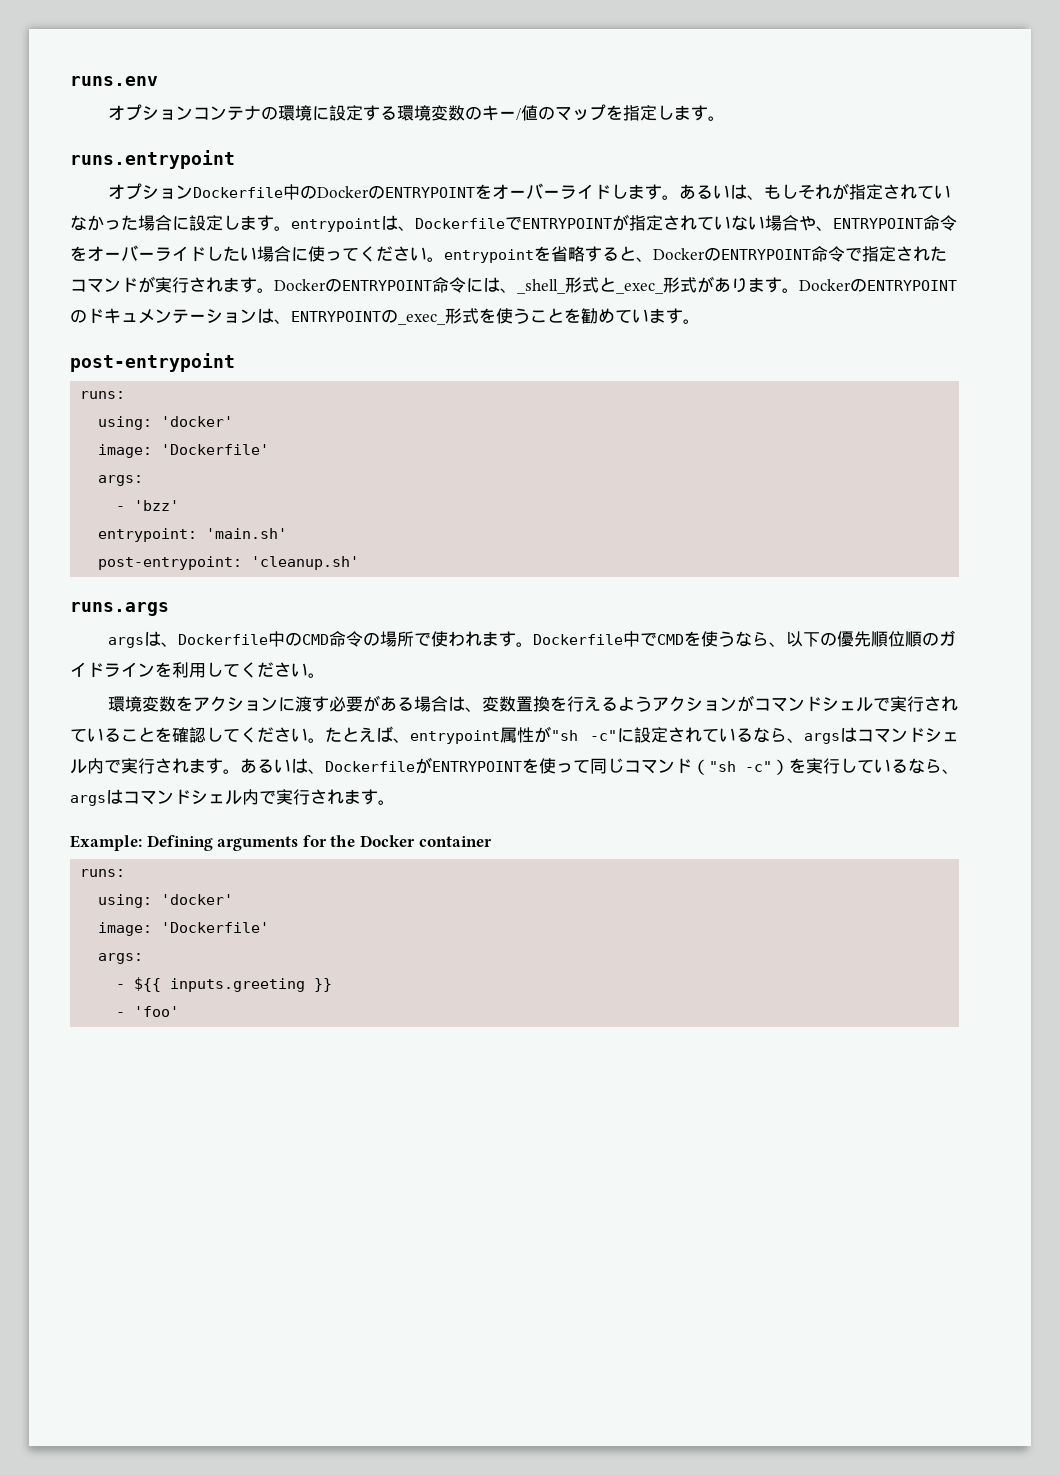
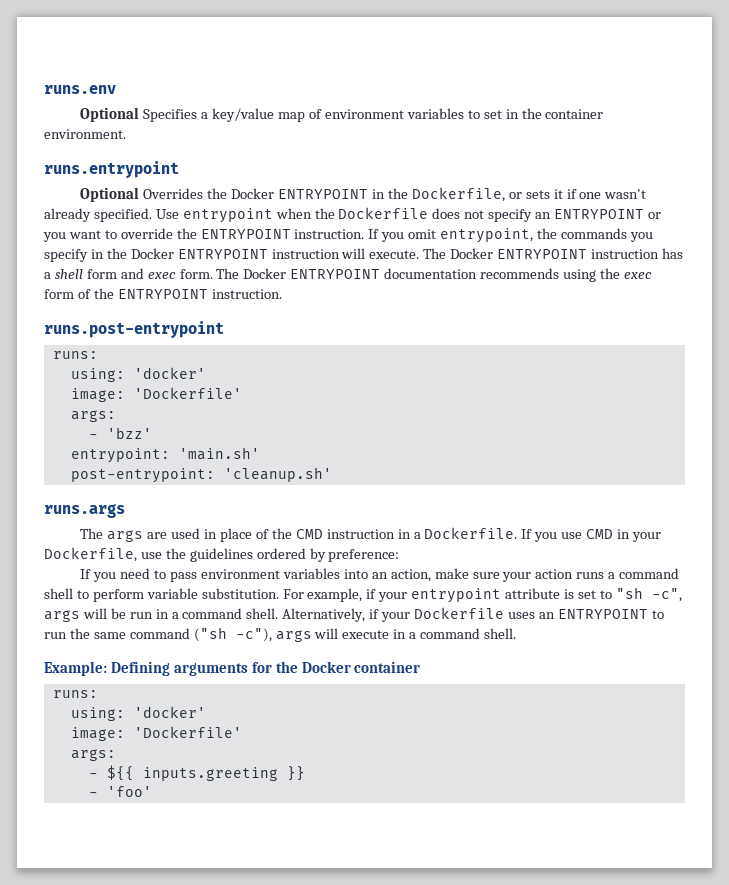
- オプションコンテナの環境に設定する環境変数のキー/値のマップを指定します。
+ Optional Specifies a key/value map of environment variables to set in the container environment.
  runs.entrypoint
- オプションDockerfile中のDockerのENTRYPOINTをオーバーライドします。あるいは、もしそれが指定されていなかった場合に設定します。entrypointは、DockerfileでENTRYPOINTが指定されていない場合や、ENTRYPOINT命令をオーバーライドしたい場合に使ってください。entrypointを省略すると、DockerのENTRYPOINT命令で指定されたコマンドが実行されます。DockerのENTRYPOINT命令には、_shell_形式と_exec_形式があります。DockerのENTRYPOINTのドキュメンテーションは、ENTRYPOINTの_exec_形式を使うことを勧めています。
- post-entrypoint
+ Optional Overrides the Docker ENTRYPOINT in the Dockerfile, or sets it if one wasn't already specified. Use entrypoint when the Dockerfile does not specify an ENTRYPOINT or you want to override the ENTRYPOINT instruction. If you omit entrypoint, the commands you specify in the Docker ENTRYPOINT instruction will execute. The Docker ENTRYPOINT instruction has a shell form and exec form. The Docker ENTRYPOINT documentation recommends using the exec form of the ENTRYPOINT instruction.
+ runs.post-entrypoint
- argsは、Dockerfile中のCMD命令の場所で使われます。Dockerfile中でCMDを使うなら、以下の優先順位順のガイドラインを利用してください。
- 環境変数をアクションに渡す必要がある場合は、変数置換を行えるようアクションがコマンドシェルで実行されていることを確認してください。たとえば、entrypoint属性が"sh -c"に設定されているなら、argsはコマンドシェル内で実行されます。あるいは、DockerfileがENTRYPOINTを使って同じコマンド（"sh -c"）を実行しているなら、argsはコマンドシェル内で実行されます。
+ The args are used in place of the CMD instruction in a Dockerfile. If you use CMD in your Dockerfile, use the guidelines ordered by preference:
+ If you need to pass environment variables into an action, make sure your action runs a command shell to perform variable substitution. For example, if your entrypoint attribute is set to "sh -c", args will be run in a command shell. Alternatively, if your Dockerfile uses an ENTRYPOINT to run the same command ("sh -c"), args will execute in a command shell.

